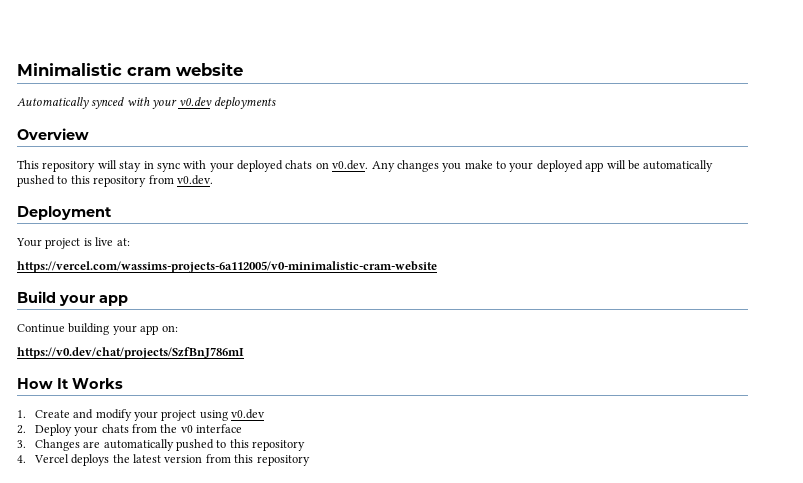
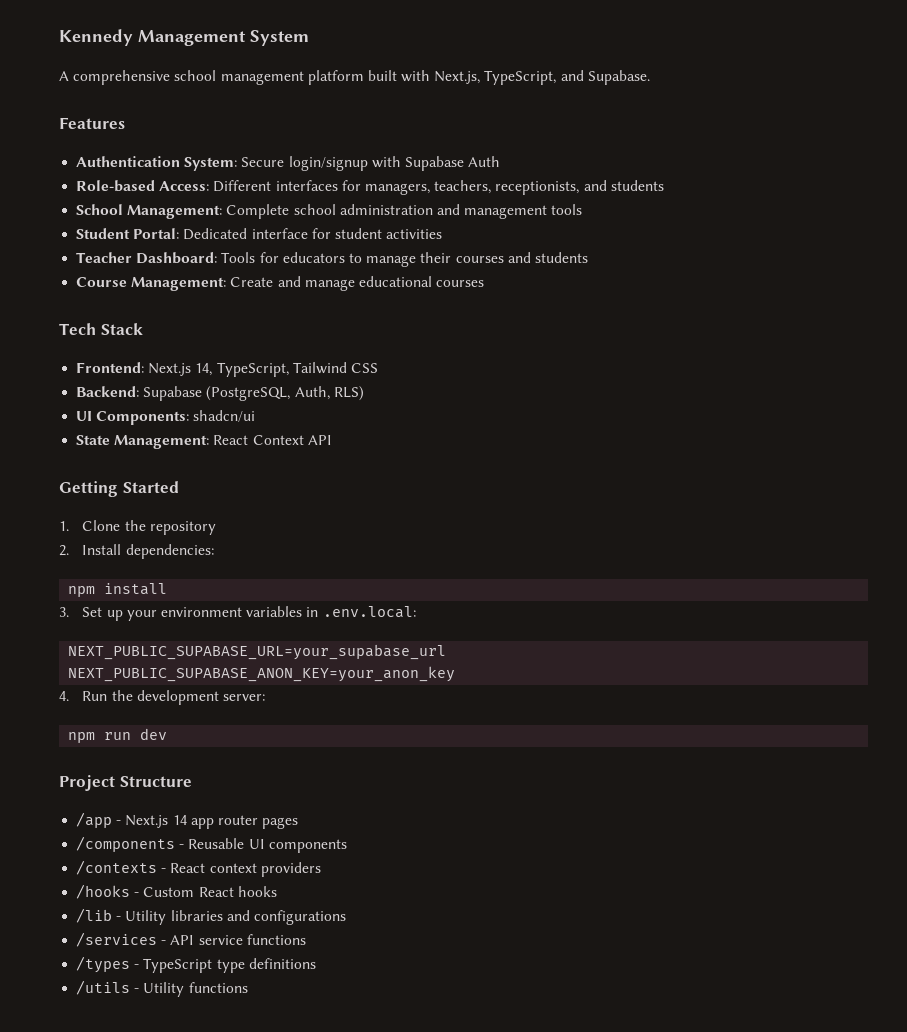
- Minimalistic cram website
- Automatically synced with your v0.dev deployments
- Overview
- This repository will stay in sync with your deployed chats on v0.dev. Any changes you make to your deployed app will be automatically pushed to this repository from v0.dev.
- Deployment
- Your project is live at:
- https://vercel.com/wassims-projects-6a112005/v0-minimalistic-cram-website
- Build your app
- Continue building your app on:
- https://v0.dev/chat/projects/SzfBnJ786mI
- How It Works
- 1. Create and modify your project using v0.dev
- 2. Deploy your chats from the v0 interface
- 3. Changes are automatically pushed to this repository
- 4. Vercel deploys the latest version from this repository
+ Kennedy Management System
+ A comprehensive school management platform built with Next.js, TypeScript, and Supabase.
+ Features
+ Authentication System: Secure login/signup with Supabase Auth
+ Role-based Access: Different interfaces for managers, teachers, receptionists, and students
+ School Management: Complete school administration and management tools
+ Student Portal: Dedicated interface for student activities
+ Teacher Dashboard: Tools for educators to manage their courses and students
+ Course Management: Create and manage educational courses
+ Tech Stack
+ Frontend: Next.js 14, TypeScript, Tailwind CSS
+ Backend: Supabase (PostgreSQL, Auth, RLS)
+ UI Components: shadcn/ui
+ State Management: React Context API
+ Getting Started
+ 1. Clone the repository
+ 2. Install dependencies:
+ npm install
+ 3. Set up your environment variables in .env.local:
+ NEXT_PUBLIC_SUPABASE_URL=your_supabase_url
+ NEXT_PUBLIC_SUPABASE_ANON_KEY=your_anon_key
+ 4. Run the development server:
+ npm run dev
+ Project Structure
+ /app - Next.js 14 app router pages
+ /components - Reusable UI components
+ /contexts - React context providers
+ /hooks - Custom React hooks
+ /lib - Utility libraries and configurations
+ /services - API service functions
+ /types - TypeScript type definitions
+ /utils - Utility functions

